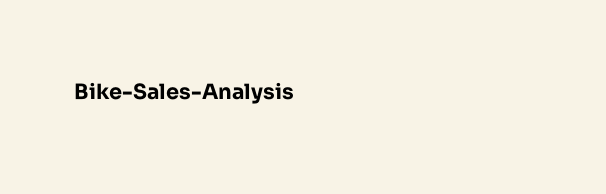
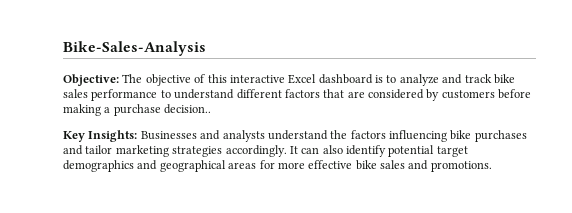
+ Objective: The objective of this interactive Excel dashboard is to analyze and track bike sales performance to understand different factors that are considered by customers before making a purchase decision..
+ Key Insights: Businesses and analysts understand the factors influencing bike purchases and tailor marketing strategies accordingly. It can also identify potential target demographics and geographical areas for more effective bike sales and promotions.

